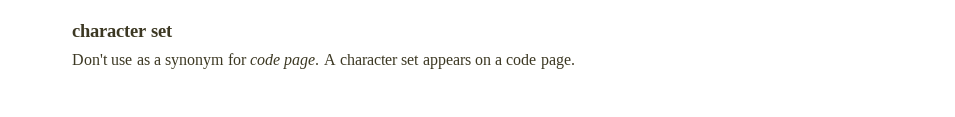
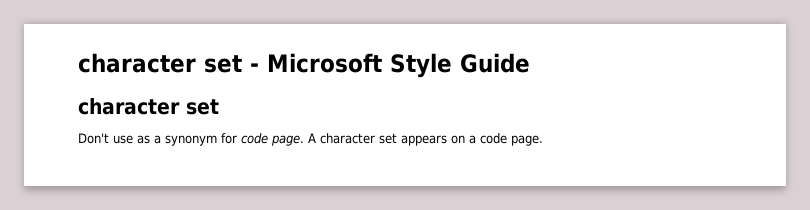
+ character set - Microsoft Style Guide

